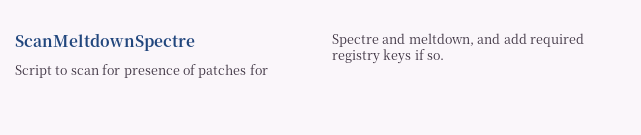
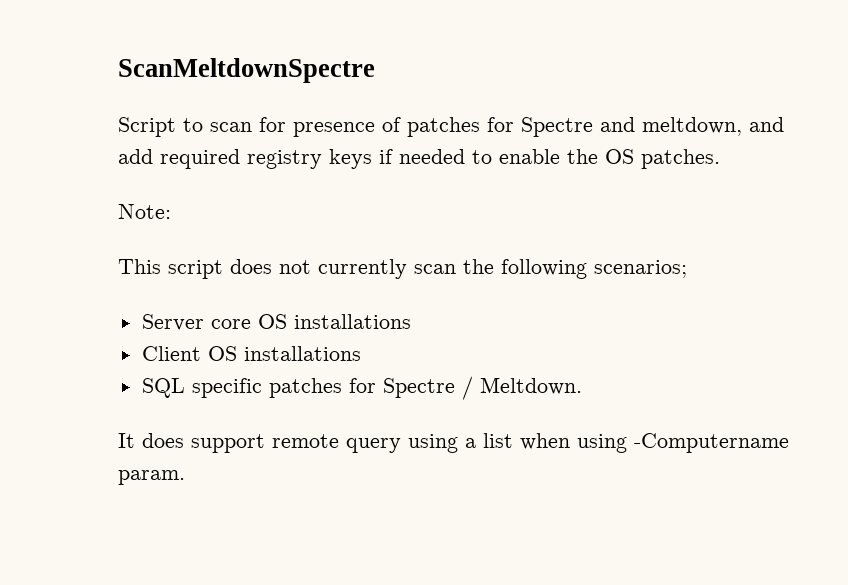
- Script to scan for presence of patches for Spectre and meltdown, and add required registry keys if so.
+ Script to scan for presence of patches for Spectre and meltdown, and add required registry keys if needed to enable the OS patches.
+ Note:
+ This script does not currently scan the following scenarios;
+ Server core OS installations
+ Client OS installations
+ SQL specific patches for Spectre / Meltdown.
+ It does support remote query using a list when using -Computername param.

